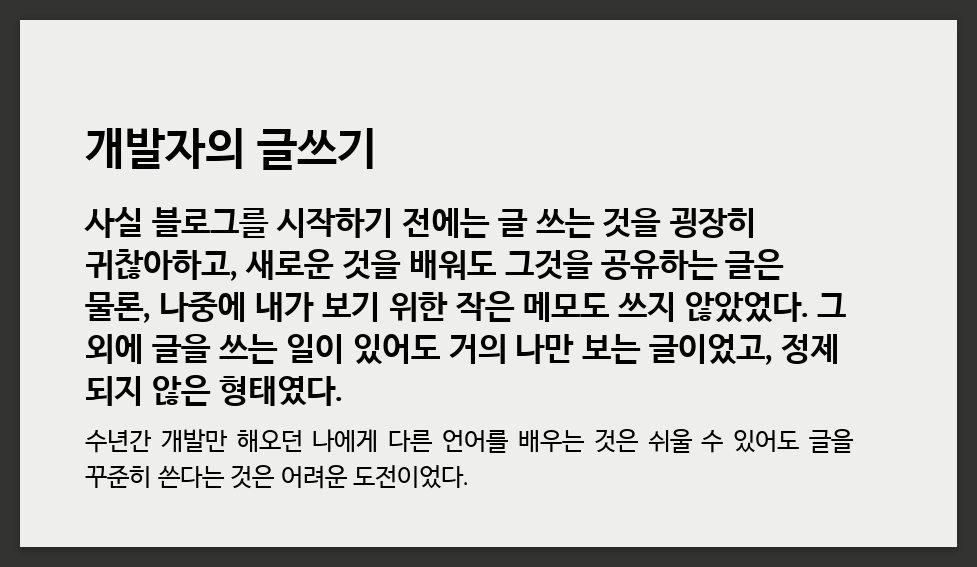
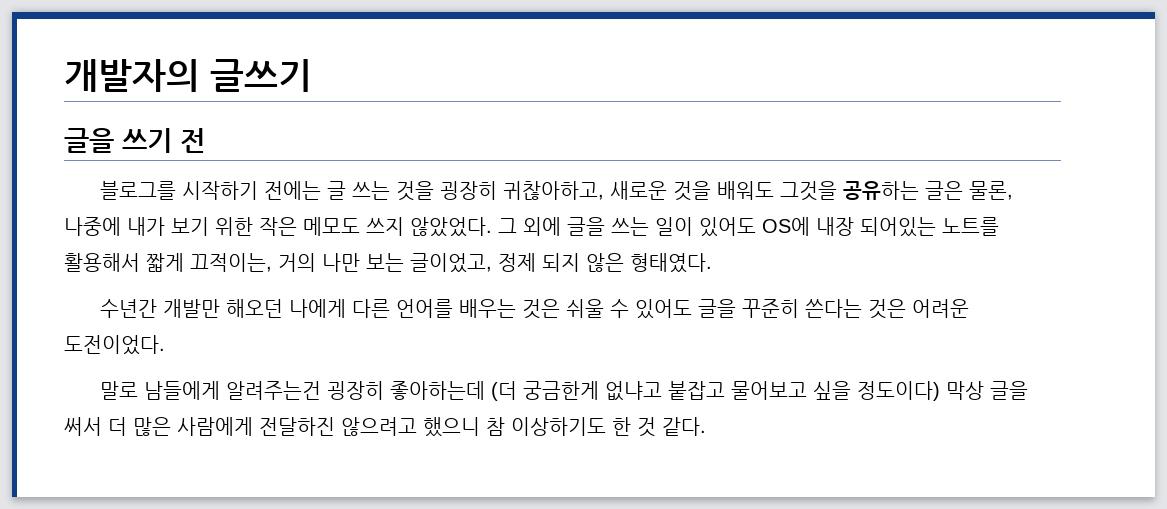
- 사실 블로그를 시작하기 전에는 글 쓰는 것을 굉장히 귀찮아하고, 새로운 것을 배워도 그것을 공유하는 글은 물론, 나중에 내가 보기 위한 작은 메모도 쓰지 않았었다.
+ 글을 쓰기 전
+ 블로그를 시작하기 전에는 글 쓰는 것을 굉장히 귀찮아하고, 새로운 것을 배워도 그것을 공유하는 글은 물론, 나중에 내가 보기 위한 작은 메모도 쓰지 않았었다.
- 그 외에 글을 쓰는 일이 있어도 거의 나만 보는 글이었고, 정제 되지 않은 형태였다.
+ 그 외에 글을 쓰는 일이 있어도 OS에 내장 되어있는 노트를 활용해서 짧게 끄적이는, 거의 나만 보는 글이었고, 정제 되지 않은 형태였다.
+ 말로 남들에게 알려주는건 굉장히 좋아하는데 (더 궁금한게 없냐고 붙잡고 물어보고 싶을 정도이다) 막상 글을 써서 더 많은 사람에게 전달하진 않으려고 했으니 참 이상하기도 한 것 같다.

